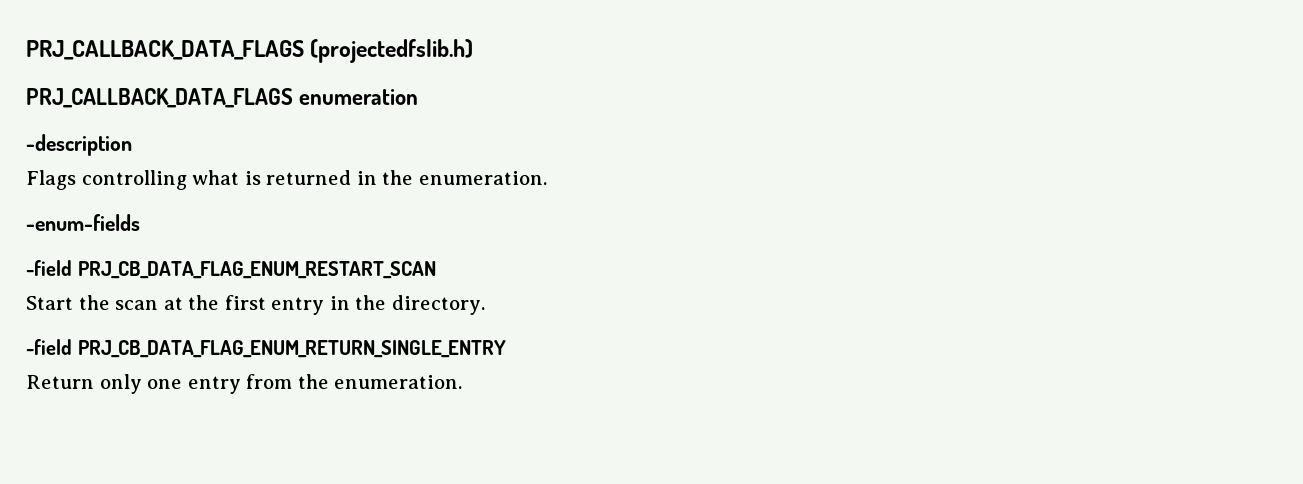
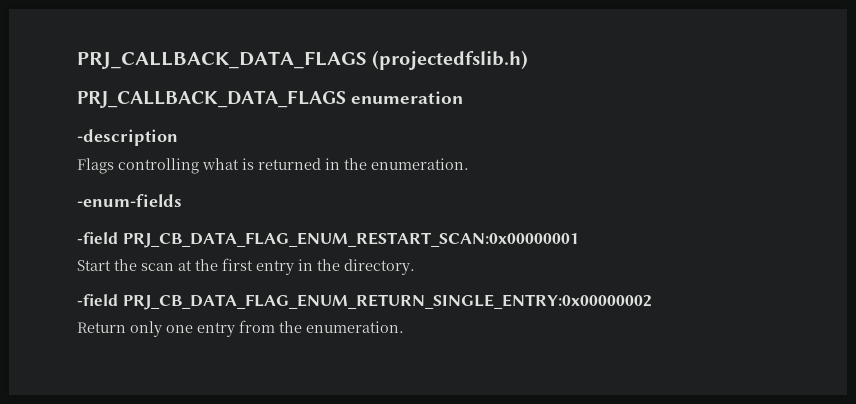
- -field PRJ_CB_DATA_FLAG_ENUM_RESTART_SCAN
+ -field PRJ_CB_DATA_FLAG_ENUM_RESTART_SCAN:0x00000001
- -field PRJ_CB_DATA_FLAG_ENUM_RETURN_SINGLE_ENTRY
+ -field PRJ_CB_DATA_FLAG_ENUM_RETURN_SINGLE_ENTRY:0x00000002

